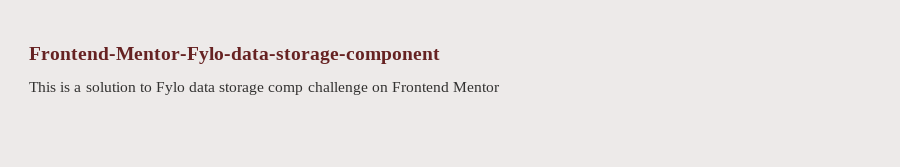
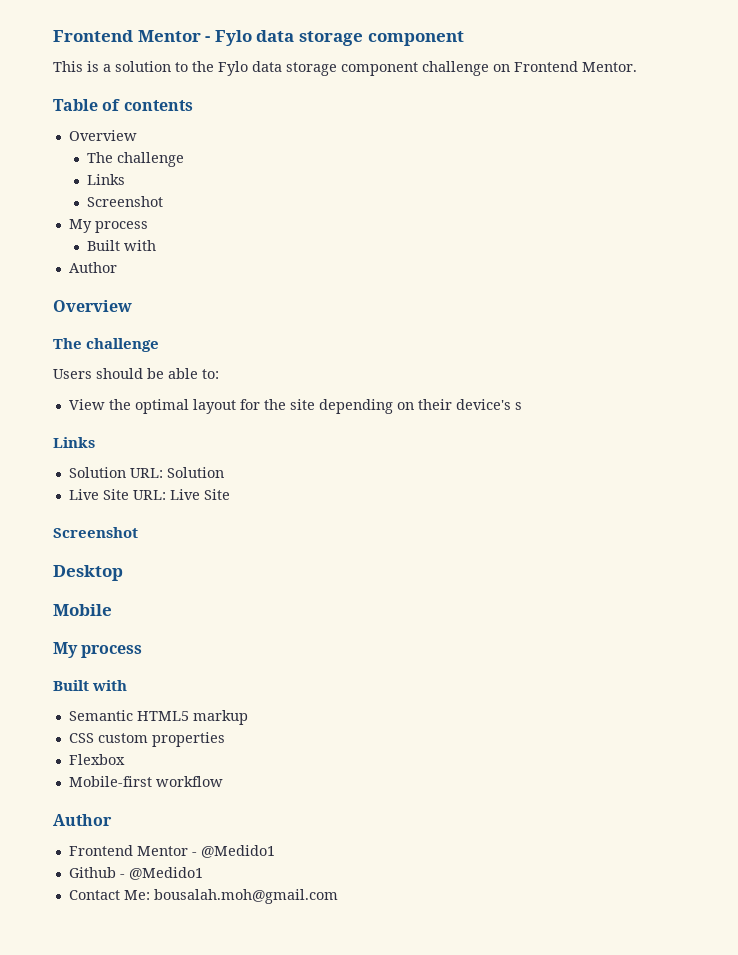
- Frontend-Mentor-Fylo-data-storage-component
+ Frontend Mentor - Fylo data storage component
- This is a solution to Fylo data storage comp challenge on Frontend Mentor
+ This is a solution to the Fylo data storage component challenge on Frontend Mentor.
+ Table of contents
+ Overview
+ The challenge
+ Links
+ Screenshot
+ My process
+ Built with
+ Author
+ Overview
+ The challenge
+ Users should be able to:
+ View the optimal layout for the site depending on their device's s
+ Links
+ Solution URL: Solution
+ Live Site URL: Live Site
+ Screenshot
+ Desktop
+ Mobile
+ My process
+ Built with
+ Semantic HTML5 markup
+ CSS custom properties
+ Flexbox
+ Mobile-first workflow
+ Author
+ Frontend Mentor - @Medido1
+ Github - @Medido1
+ Contact Me: bousalah.moh@gmail.com

